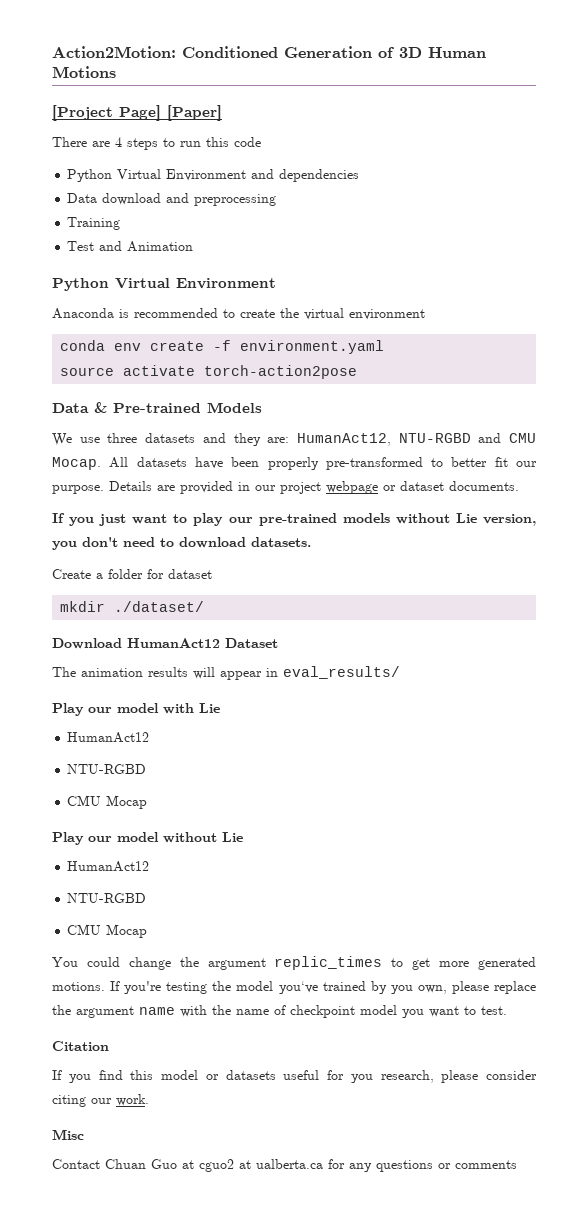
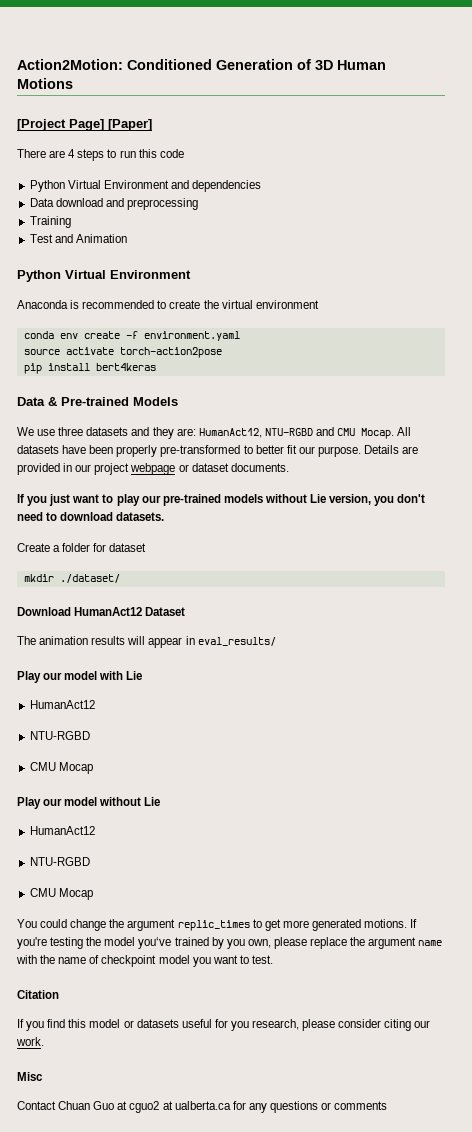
+ pip install bert4keras

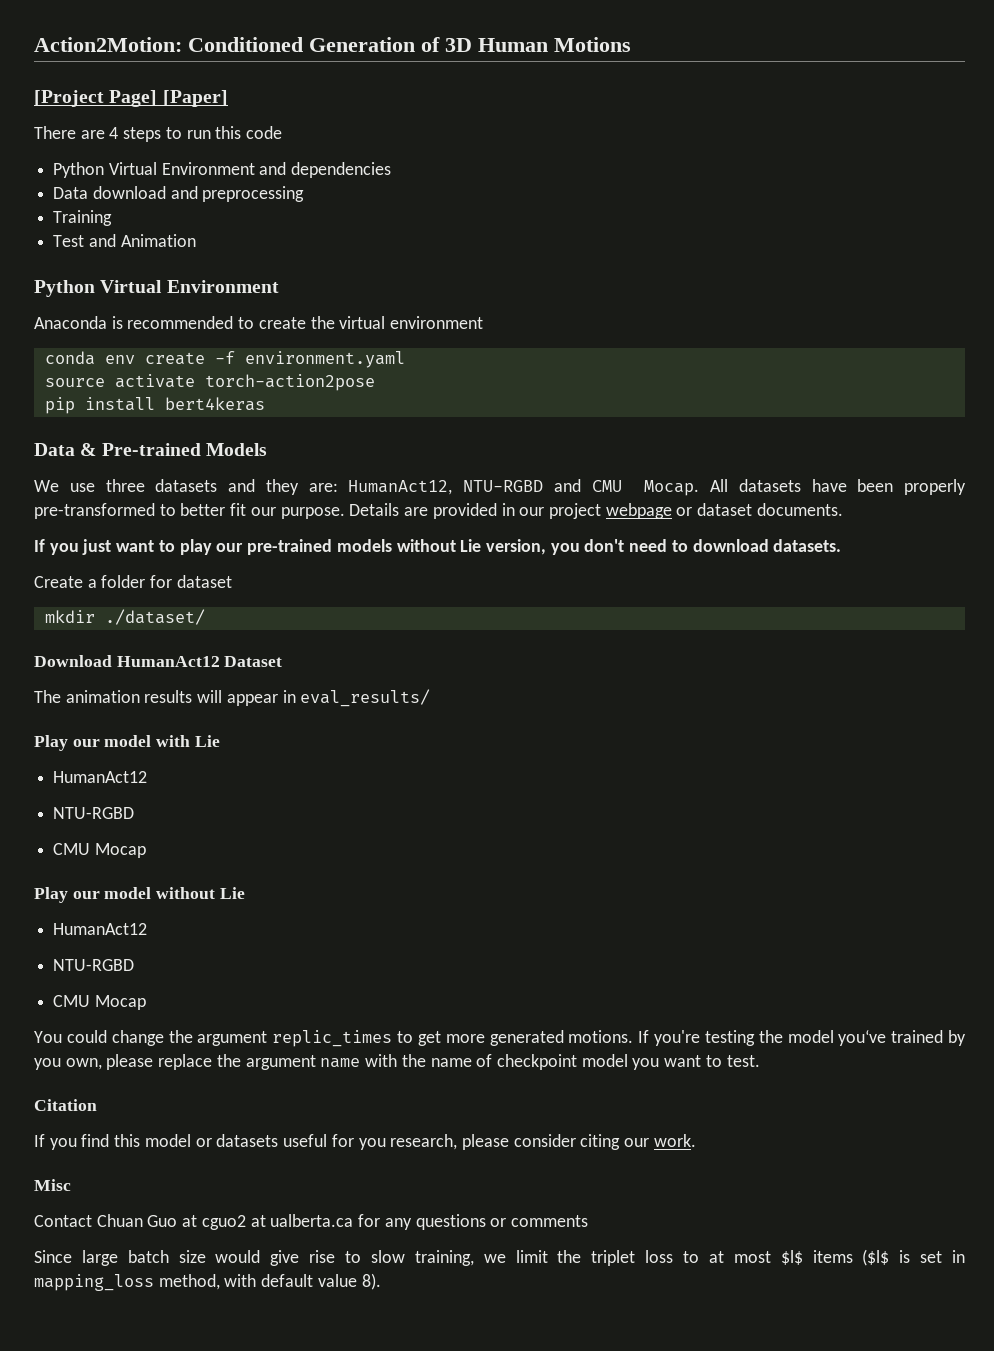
+ Since large batch size would give rise to slow training, we limit the triplet loss to at most $l$ items ($l$ is set in mapping_loss method, with default value 8).

